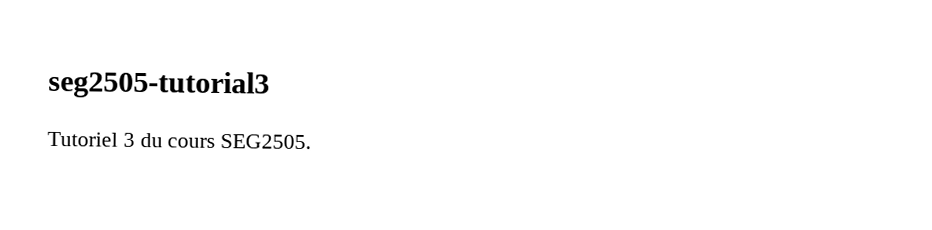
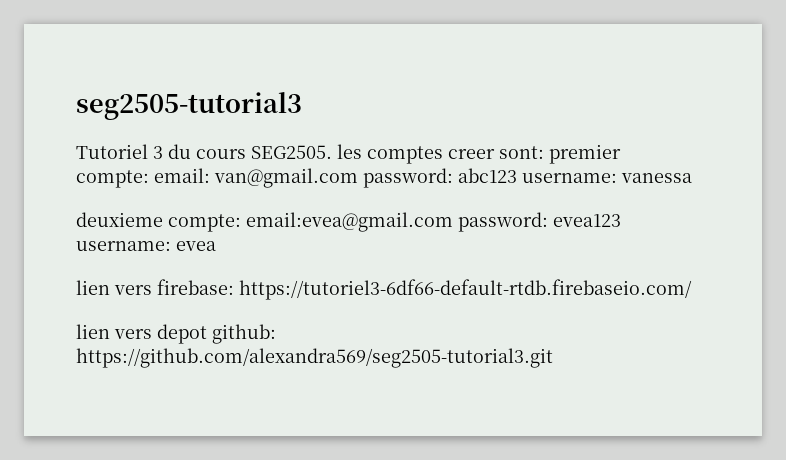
- Tutoriel 3 du cours SEG2505.
+ Tutoriel 3 du cours SEG2505. les comptes creer sont: premier compte: email: van@gmail.com password: abc123 username: vanessa
+ deuxieme compte: email:evea@gmail.com password: evea123 username: evea
+ lien vers firebase: https://tutoriel3-6df66-default-rtdb.firebaseio.com/
+ lien vers depot github: https://github.com/alexandra569/seg2505-tutorial3.git

